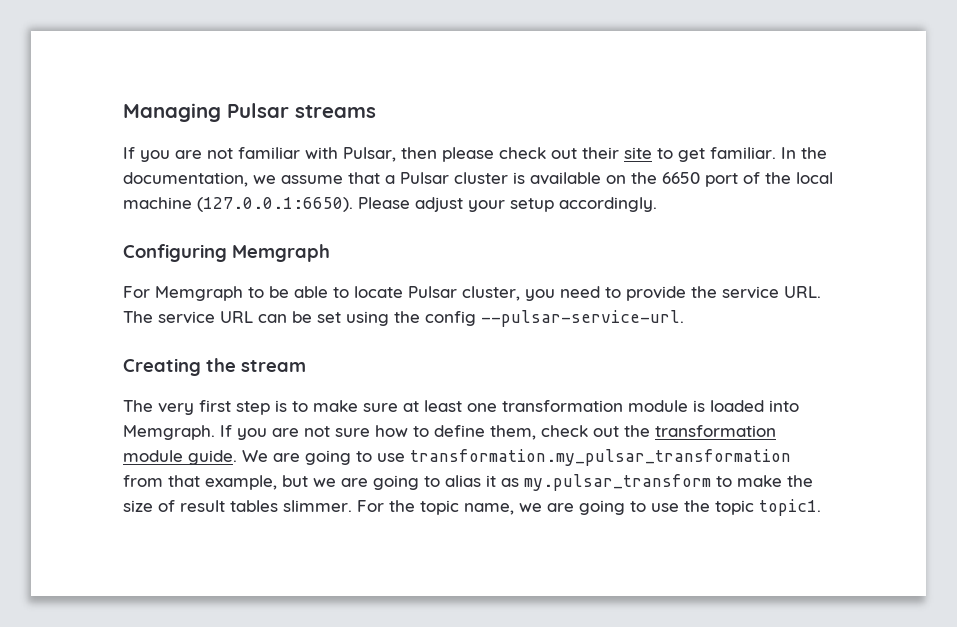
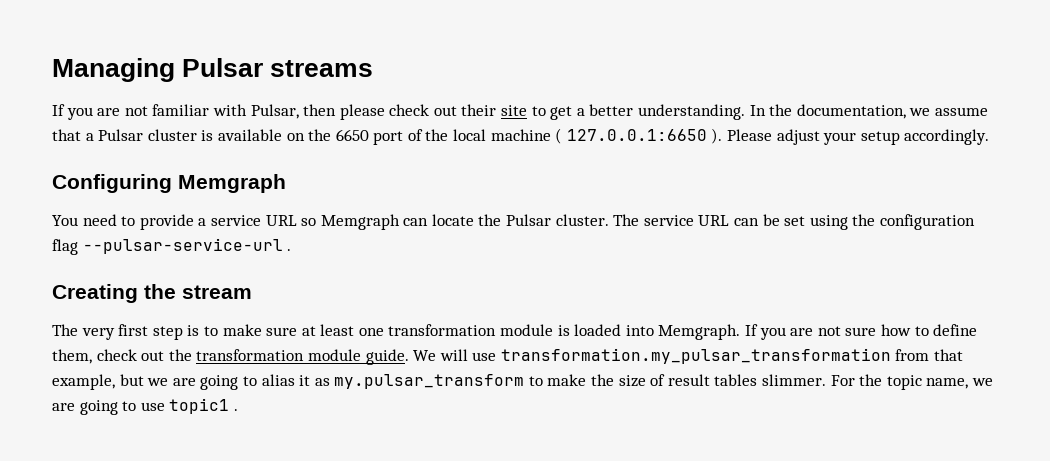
- If you are not familiar with Pulsar, then please check out their site to get familiar.
+ If you are not familiar with Pulsar, then please check out their site to get a better understanding.
- In the documentation, we assume that a Pulsar cluster is available on the 6650 port of the local machine (127.0.0.1:6650). Please adjust your setup accordingly.
+ In the documentation, we assume that a Pulsar cluster is available on the 6650 port of the local machine ( 127.0.0.1:6650 ). Please adjust your setup accordingly.
- For Memgraph to be able to locate Pulsar cluster, you need to provide the service URL. The service URL can be set using the config --pulsar-service-url.
+ You need to provide a service URL so Memgraph can locate the Pulsar cluster. The service URL can be set using the configuration flag --pulsar-service-url .
- We are going to use transformation.my_pulsar_transformation from that example, but we are going to alias it as my.pulsar_transform to make the size of result tables slimmer.
+ We will use transformation.my_pulsar_transformation from that example, but we are going to alias it as my.pulsar_transform to make the size of result tables slimmer.
- For the topic name, we are going to use the topic topic1.
+ For the topic name, we are going to use topic1 .

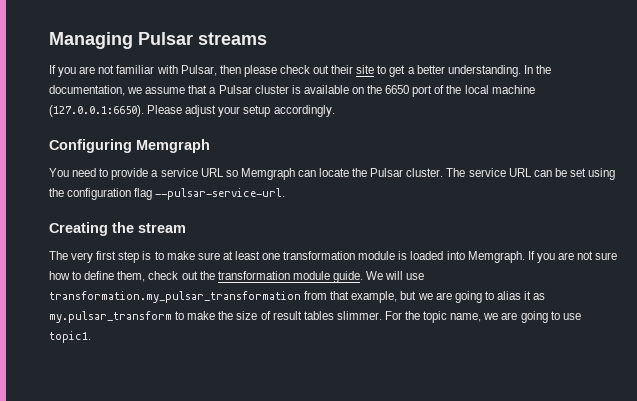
- In the documentation, we assume that a Pulsar cluster is available on the 6650 port of the local machine ( 127.0.0.1:6650 ). Please adjust your setup accordingly.
+ In the documentation, we assume that a Pulsar cluster is available on the 6650 port of the local machine (127.0.0.1:6650). Please adjust your setup accordingly.
- The service URL can be set using the configuration flag --pulsar-service-url .
+ The service URL can be set using the configuration flag --pulsar-service-url.
- For the topic name, we are going to use topic1 .
+ For the topic name, we are going to use topic1.

